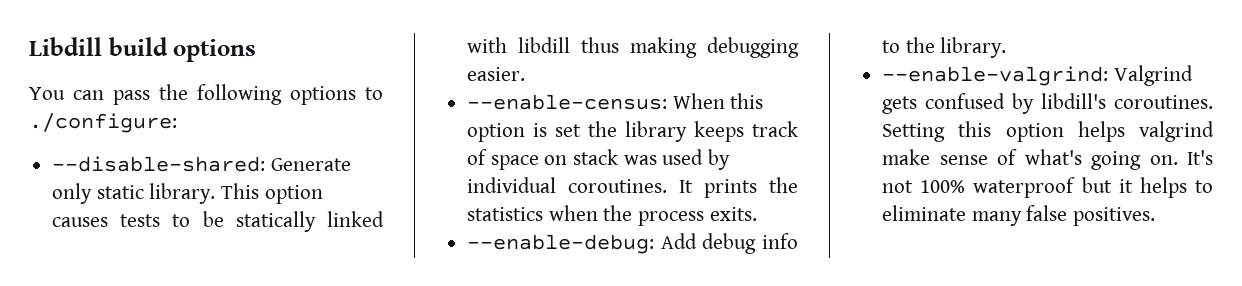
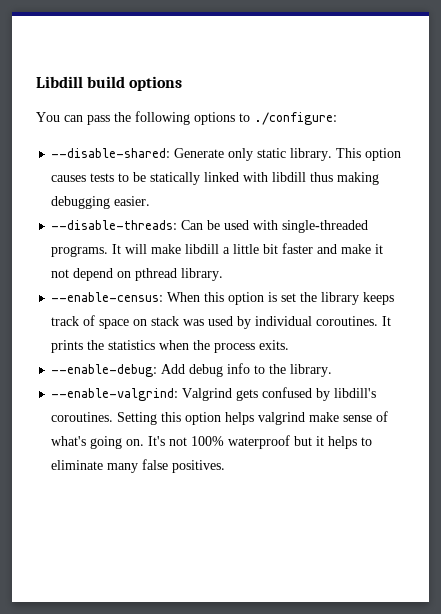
+ --disable-threads: Can be used with single-threaded programs. It will make libdill a little bit faster and make it not depend on pthread library.

